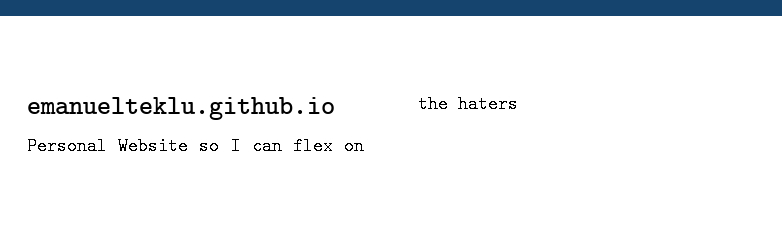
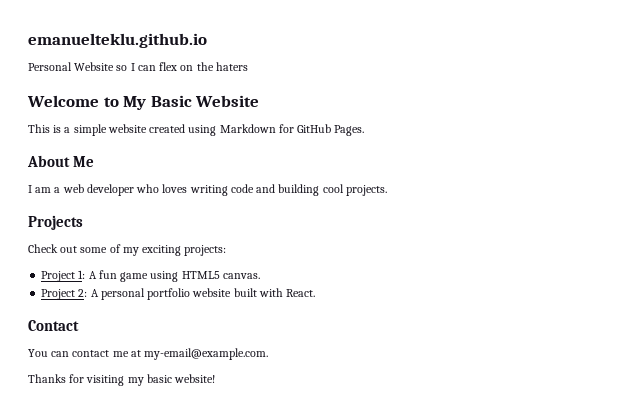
+ Welcome to My Basic Website
+ This is a simple website created using Markdown for GitHub Pages.
+ About Me
+ I am a web developer who loves writing code and building cool projects.
+ Projects
+ Check out some of my exciting projects:
+ Project 1: A fun game using HTML5 canvas.
+ Project 2: A personal portfolio website built with React.
+ Contact
+ You can contact me at my-email@example.com.
+ Thanks for visiting my basic website!

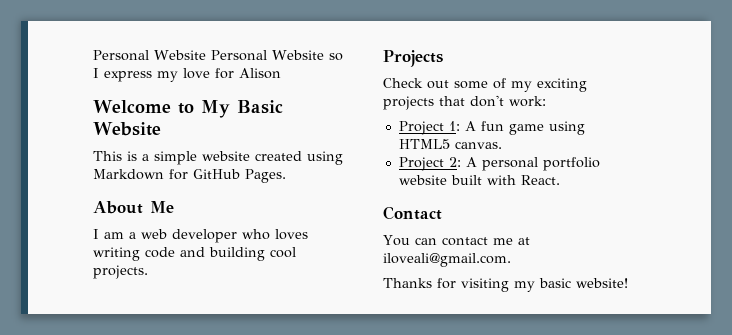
- emanuelteklu.github.io
- Personal Website so I can flex on the haters
+ Personal Website Personal Website so I express my love for Alison
- Check out some of my exciting projects:
+ Check out some of my exciting projects that don't work:
- You can contact me at my-email@example.com.
+ You can contact me at iloveali@gmail.com.

